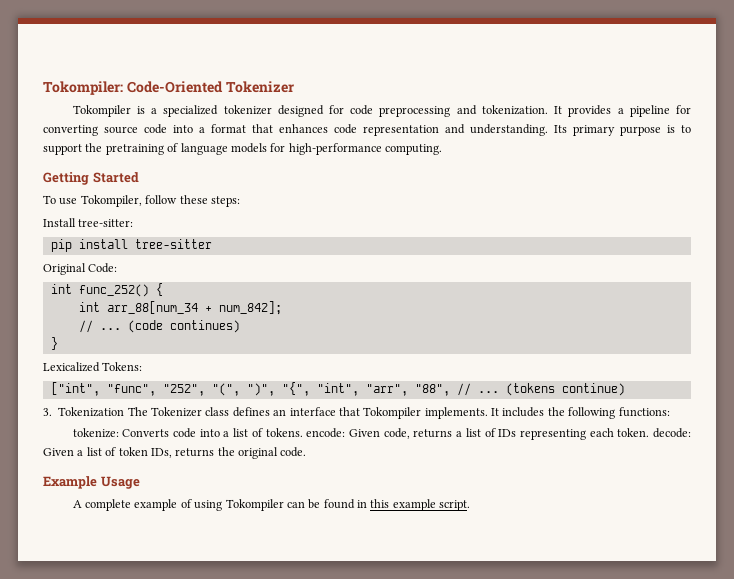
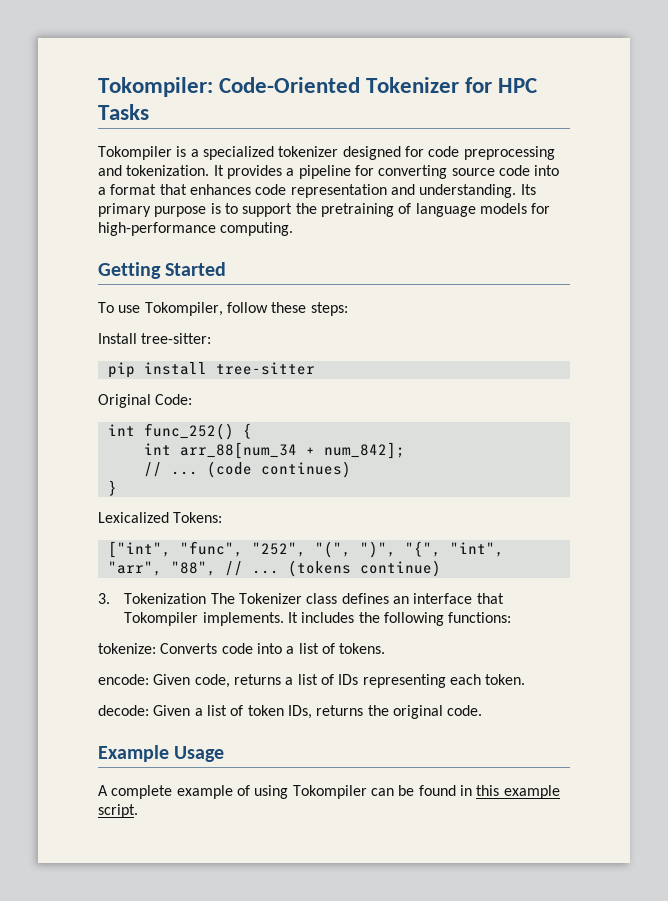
- Tokompiler: Code-Oriented Tokenizer
+ Tokompiler: Code-Oriented Tokenizer for HPC Tasks
- tokenize: Converts code into a list of tokens. encode: Given code, returns a list of IDs representing each token. decode: Given a list of token IDs, returns the original code.
+ tokenize: Converts code into a list of tokens.
+ encode: Given code, returns a list of IDs representing each token.
+ decode: Given a list of token IDs, returns the original code.

